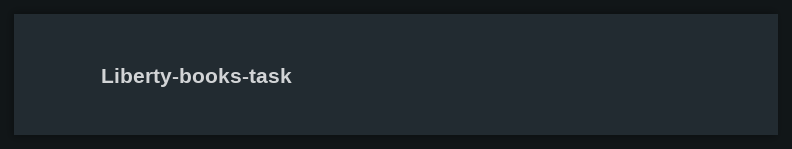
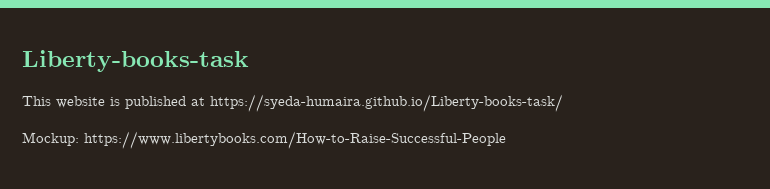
+ This website is published at https://syeda-humaira.github.io/Liberty-books-task/
+ Mockup: https://www.libertybooks.com/How-to-Raise-Successful-People

